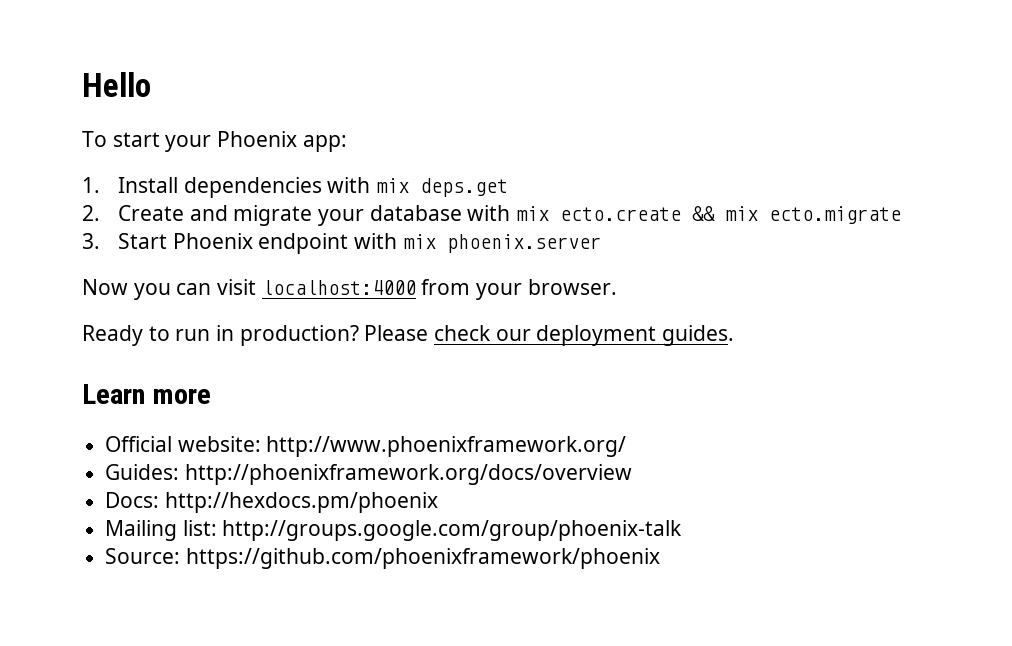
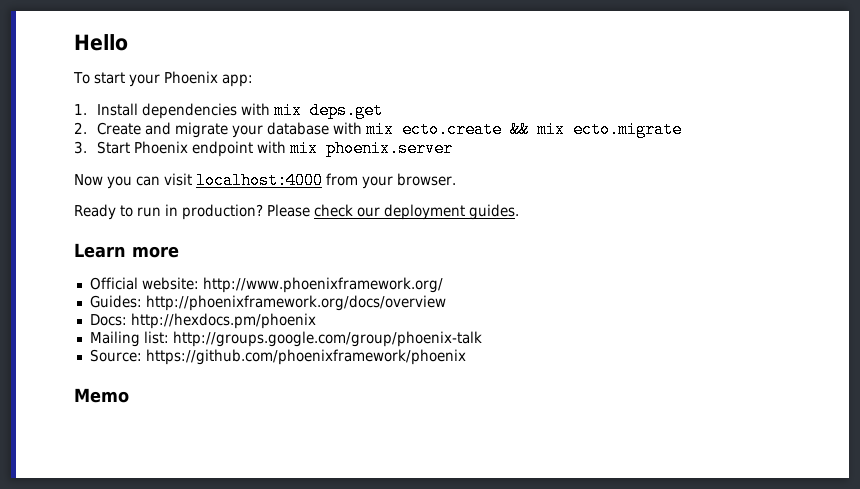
+ Memo

